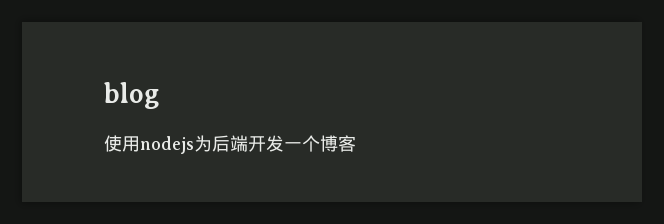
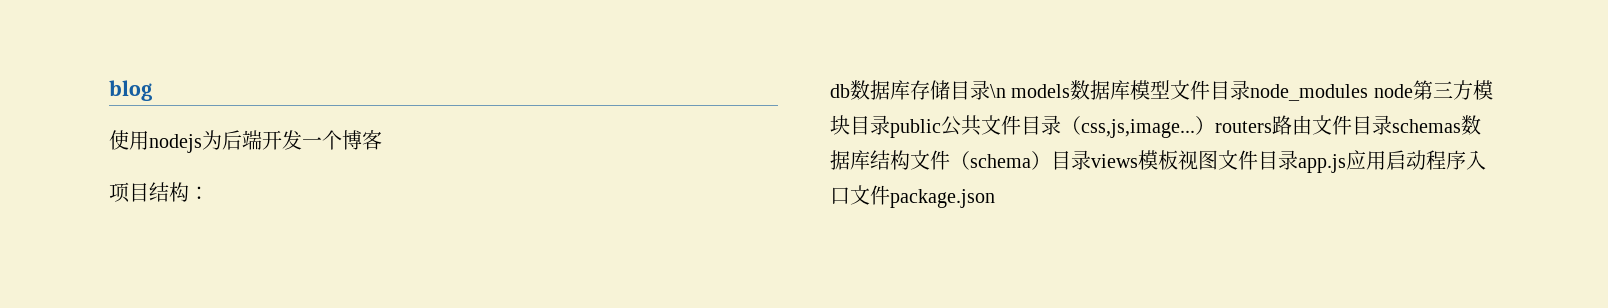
+ 项目结构：
+ db数据库存储目录\n models数据库模型文件目录node_modules node第三方模块目录public公共文件目录（css,js,image...）routers路由文件目录schemas数据库结构文件（schema）目录views模板视图文件目录app.js应用启动程序入口文件package.json

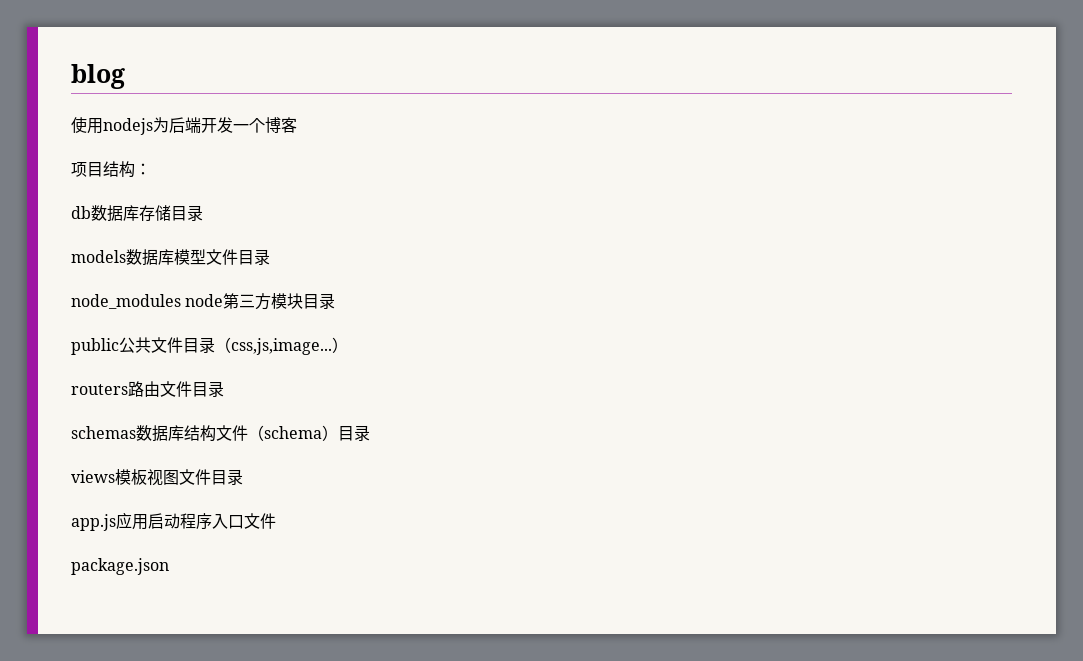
- db数据库存储目录\n models数据库模型文件目录node_modules node第三方模块目录public公共文件目录（css,js,image...）routers路由文件目录schemas数据库结构文件（schema）目录views模板视图文件目录app.js应用启动程序入口文件package.json
+ db数据库存储目录
+ models数据库模型文件目录
+ node_modules node第三方模块目录
+ public公共文件目录（css,js,image...）
+ routers路由文件目录
+ schemas数据库结构文件（schema）目录
+ views模板视图文件目录
+ app.js应用启动程序入口文件
+ package.json

